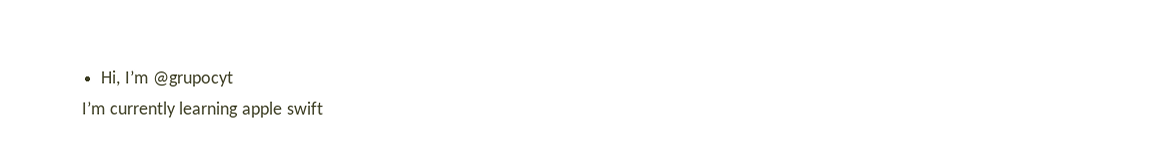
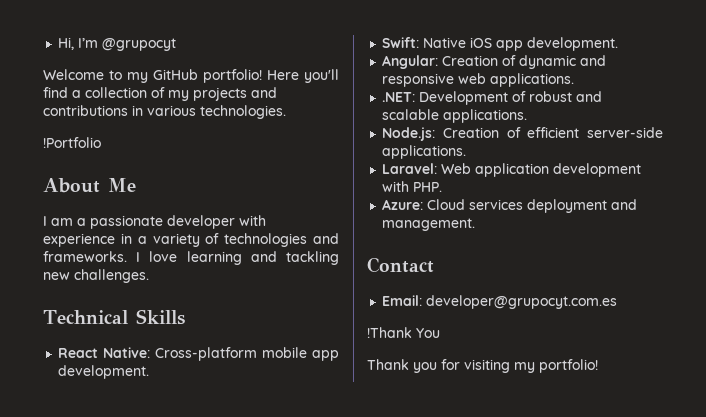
- I’m currently learning apple swift
+ Welcome to my GitHub portfolio! Here you'll find a collection of my projects and contributions in various technologies.
+ !Portfolio
+ About Me
+ I am a passionate developer with experience in a variety of technologies and frameworks. I love learning and tackling new challenges.
+ Technical Skills
+ React Native: Cross-platform mobile app development.
+ Swift: Native iOS app development.
+ Angular: Creation of dynamic and responsive web applications.
+ .NET: Development of robust and scalable applications.
+ Node.js: Creation of efficient server-side applications.
+ Laravel: Web application development with PHP.
+ Azure: Cloud services deployment and management.
+ Contact
+ Email: developer@grupocyt.com.es
+ !Thank You
+ Thank you for visiting my portfolio!

